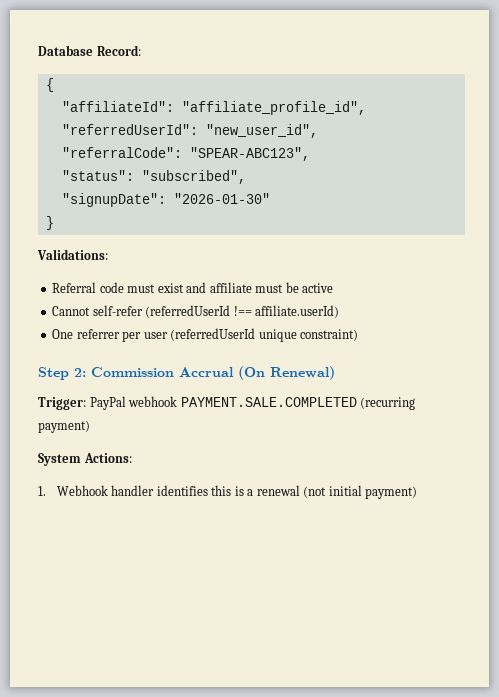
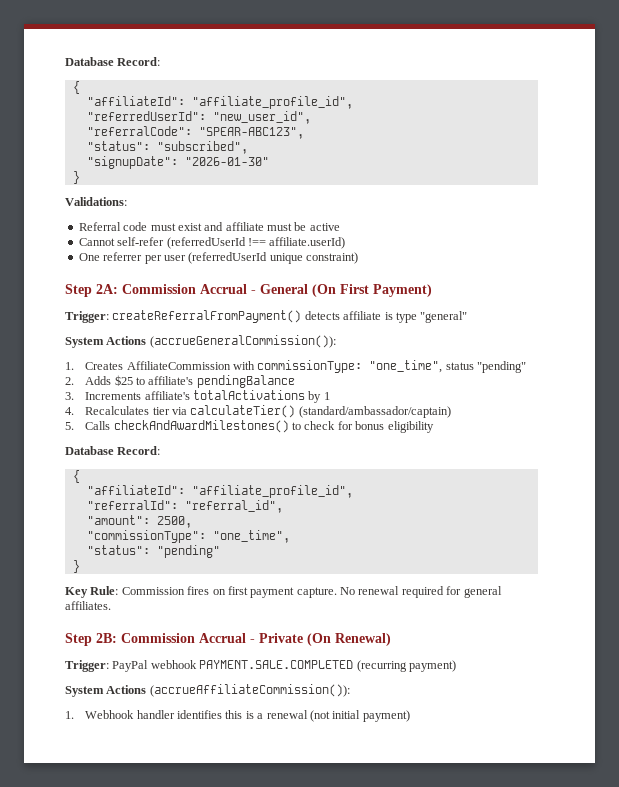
- Step 2: Commission Accrual (On Renewal)
+ Step 2A: Commission Accrual - General (On First Payment)
+ Trigger: createReferralFromPayment() detects affiliate is type "general"
+ System Actions (accrueGeneralCommission()):
+ 1. Creates AffiliateCommission with commissionType: "one_time", status "pending"
+ 2. Adds $25 to affiliate's pendingBalance
+ 3. Increments affiliate's totalActivations by 1
+ 4. Recalculates tier via calculateTier() (standard/ambassador/captain)
+ 5. Calls checkAndAwardMilestones() to check for bonus eligibility
+ Database Record:
+ {
+ "affiliateId": "affiliate_profile_id",
+ "referralId": "referral_id",
+ "amount": 2500,
+ "commissionType": "one_time",
+ "status": "pending"
+ }
+ Key Rule: Commission fires on first payment capture. No renewal required for general affiliates.
+ Step 2B: Commission Accrual - Private (On Renewal)
- System Actions:
+ System Actions (accrueAffiliateCommission()):

